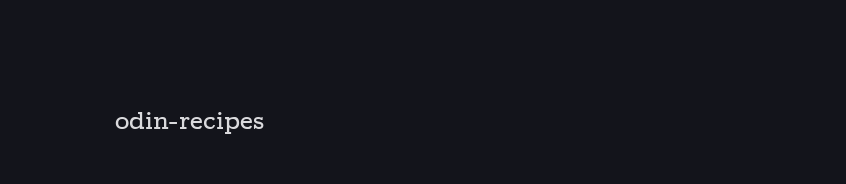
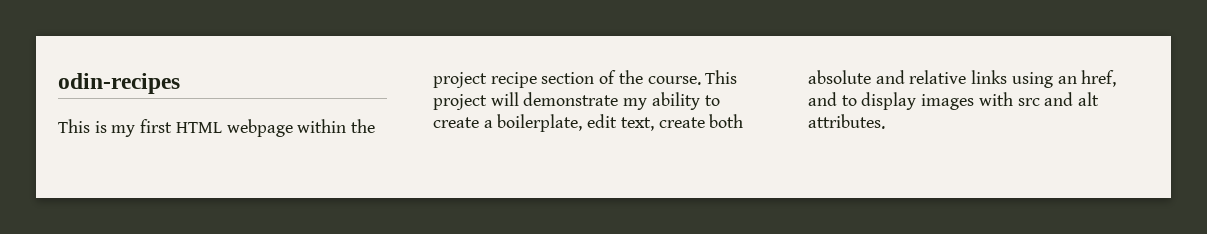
+ This is my first HTML webpage within the project recipe section of the course. This project will demonstrate my ability to create a boilerplate, edit text, create both absolute and relative links using an href, and to display images with src and alt attributes.

